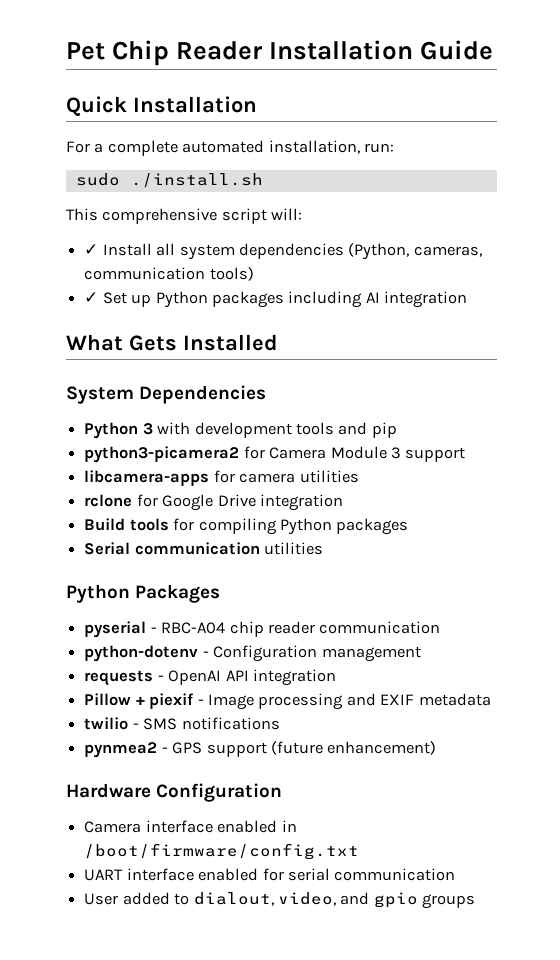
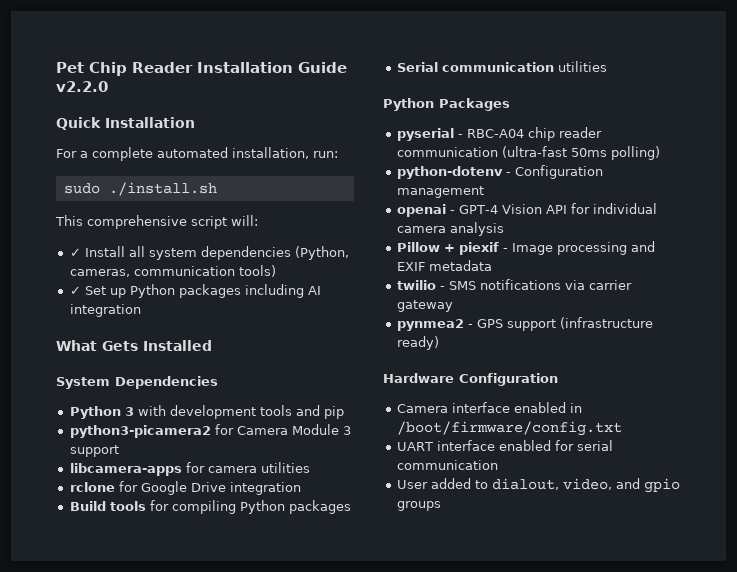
- Pet Chip Reader Installation Guide
+ Pet Chip Reader Installation Guide v2.2.0
- pyserial - RBC-A04 chip reader communication
+ pyserial - RBC-A04 chip reader communication (ultra-fast 50ms polling)
- requests - OpenAI API integration
+ openai - GPT-4 Vision API for individual camera analysis
- twilio - SMS notifications
+ twilio - SMS notifications via carrier gateway
- pynmea2 - GPS support (future enhancement)
+ pynmea2 - GPS support (infrastructure ready)

